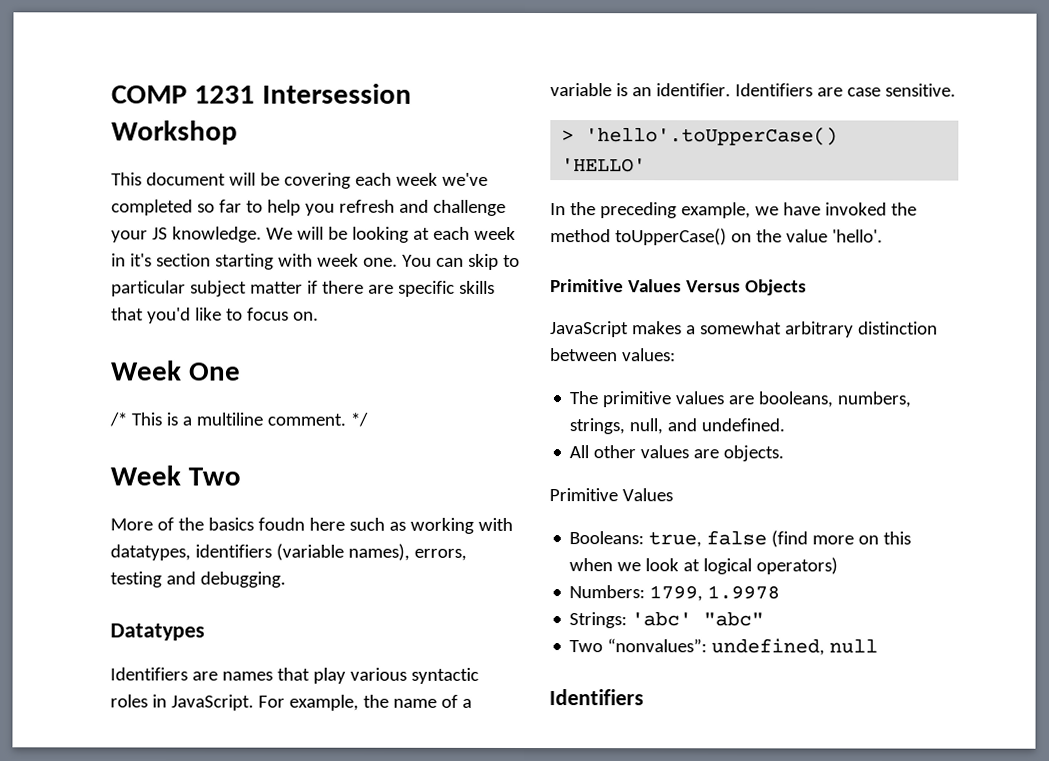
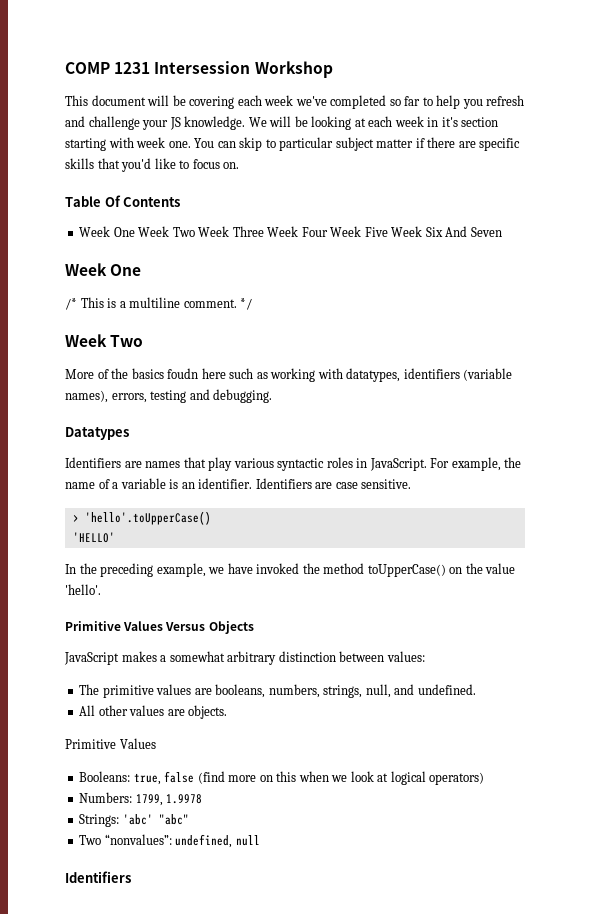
+ Table Of Contents
+ Week One Week Two Week Three Week Four Week Five Week Six And Seven

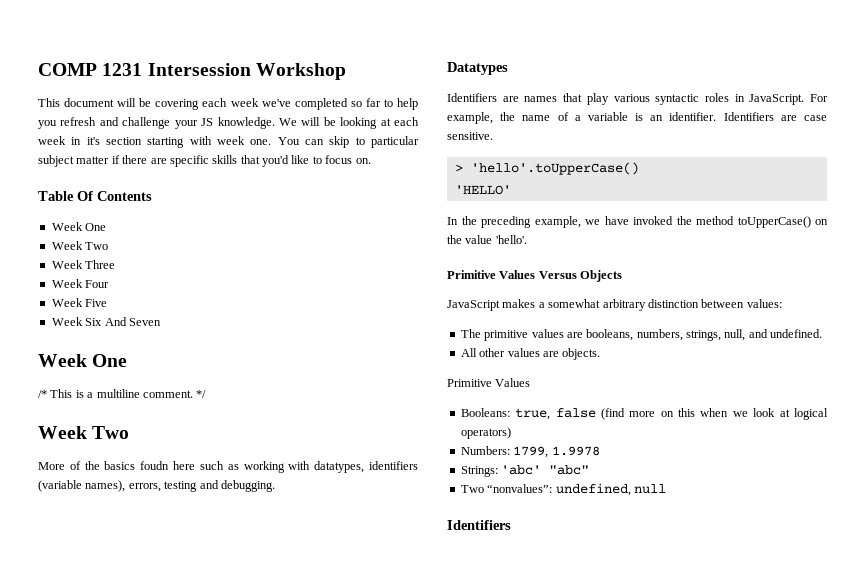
  Table Of Contents
- Week One Week Two Week Three Week Four Week Five Week Six And Seven
+ Week One
+ Week Two
+ Week Three
+ Week Four
+ Week Five
+ Week Six And Seven

